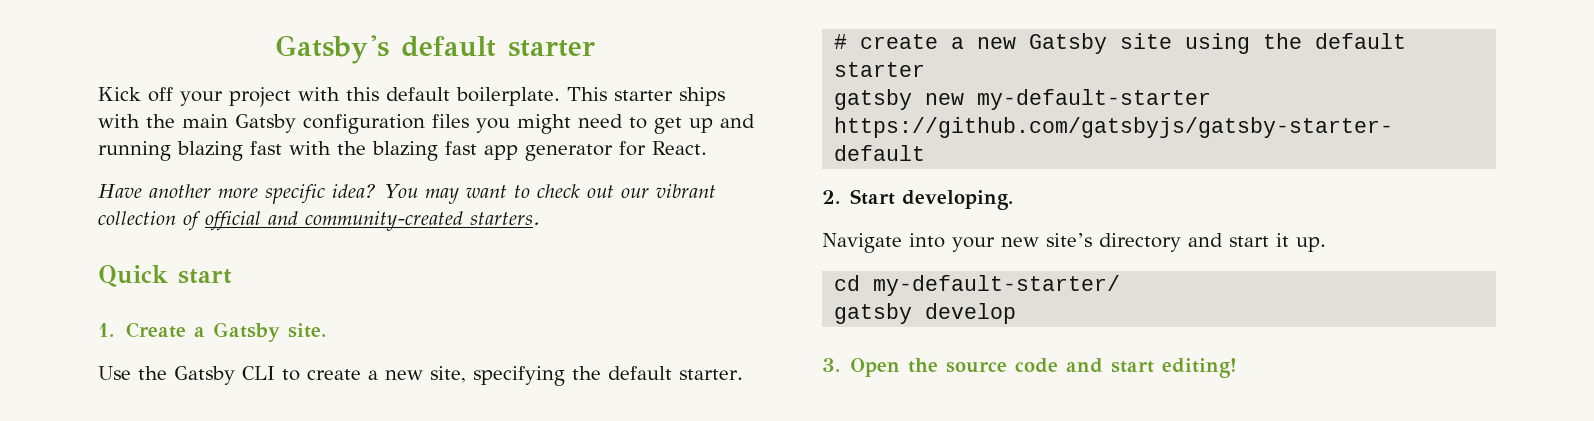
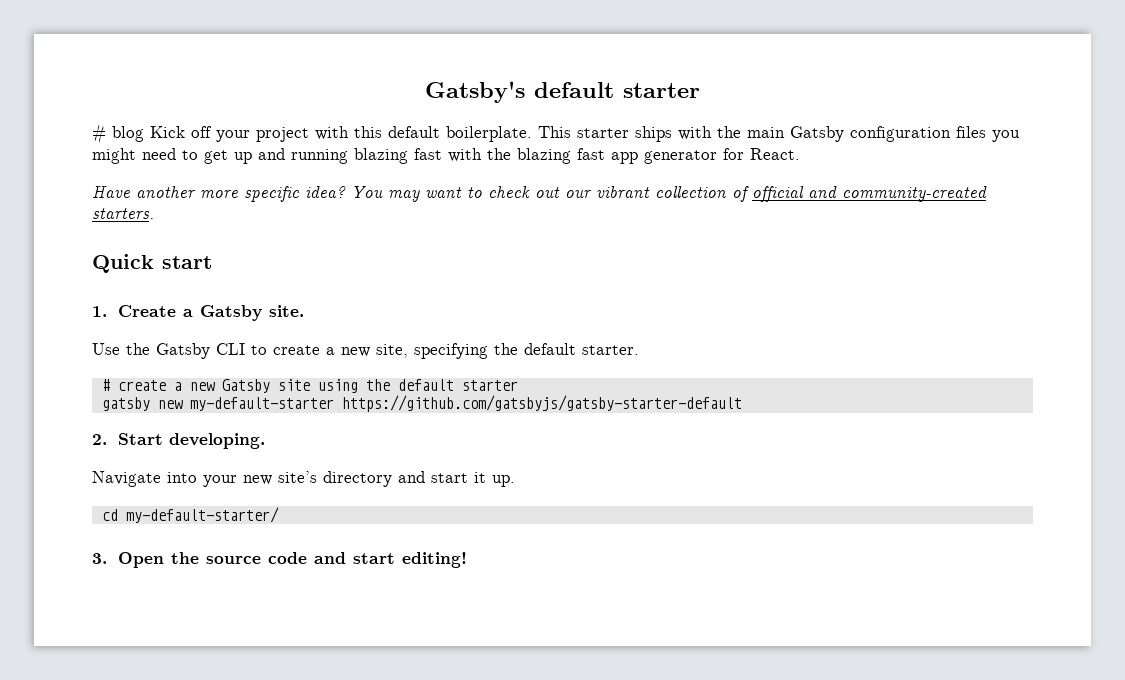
- Kick off your project with this default boilerplate.
+ # blog Kick off your project with this default boilerplate.
- gatsby develop

